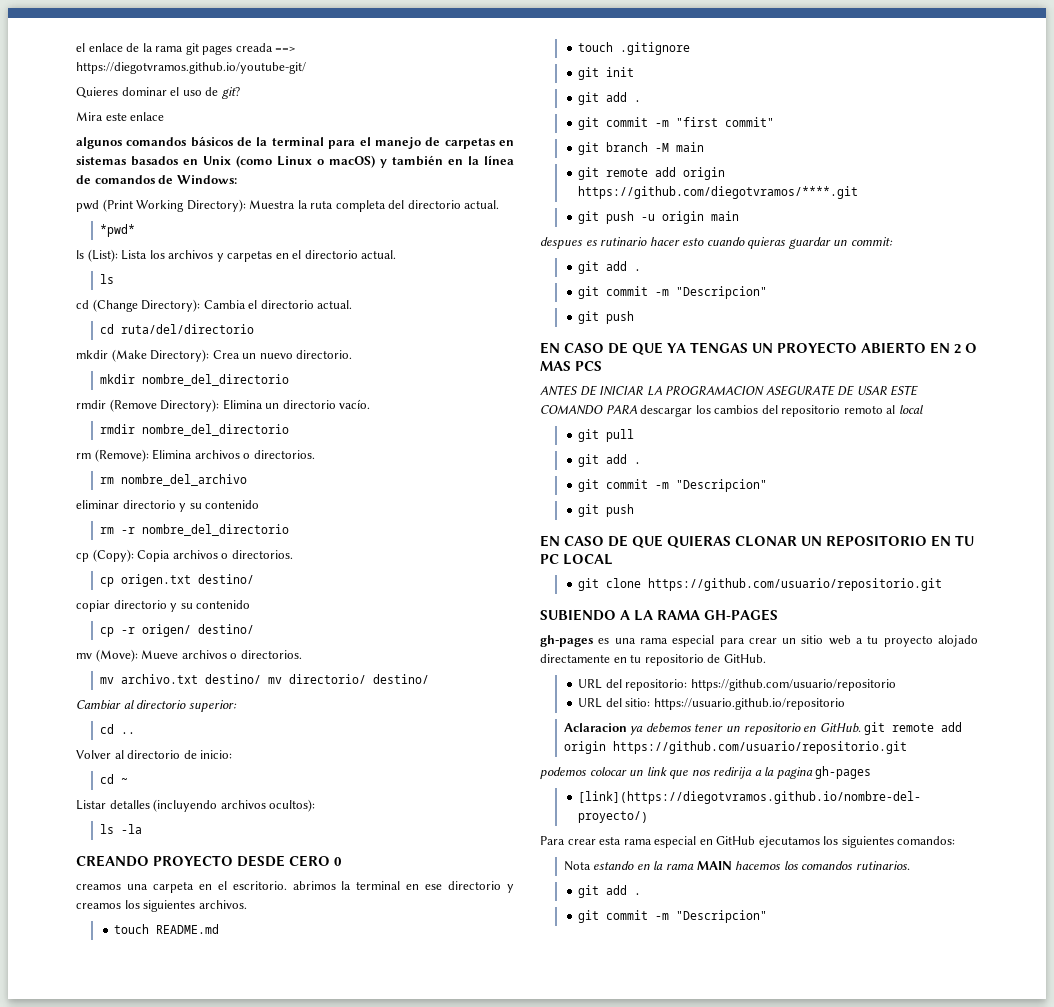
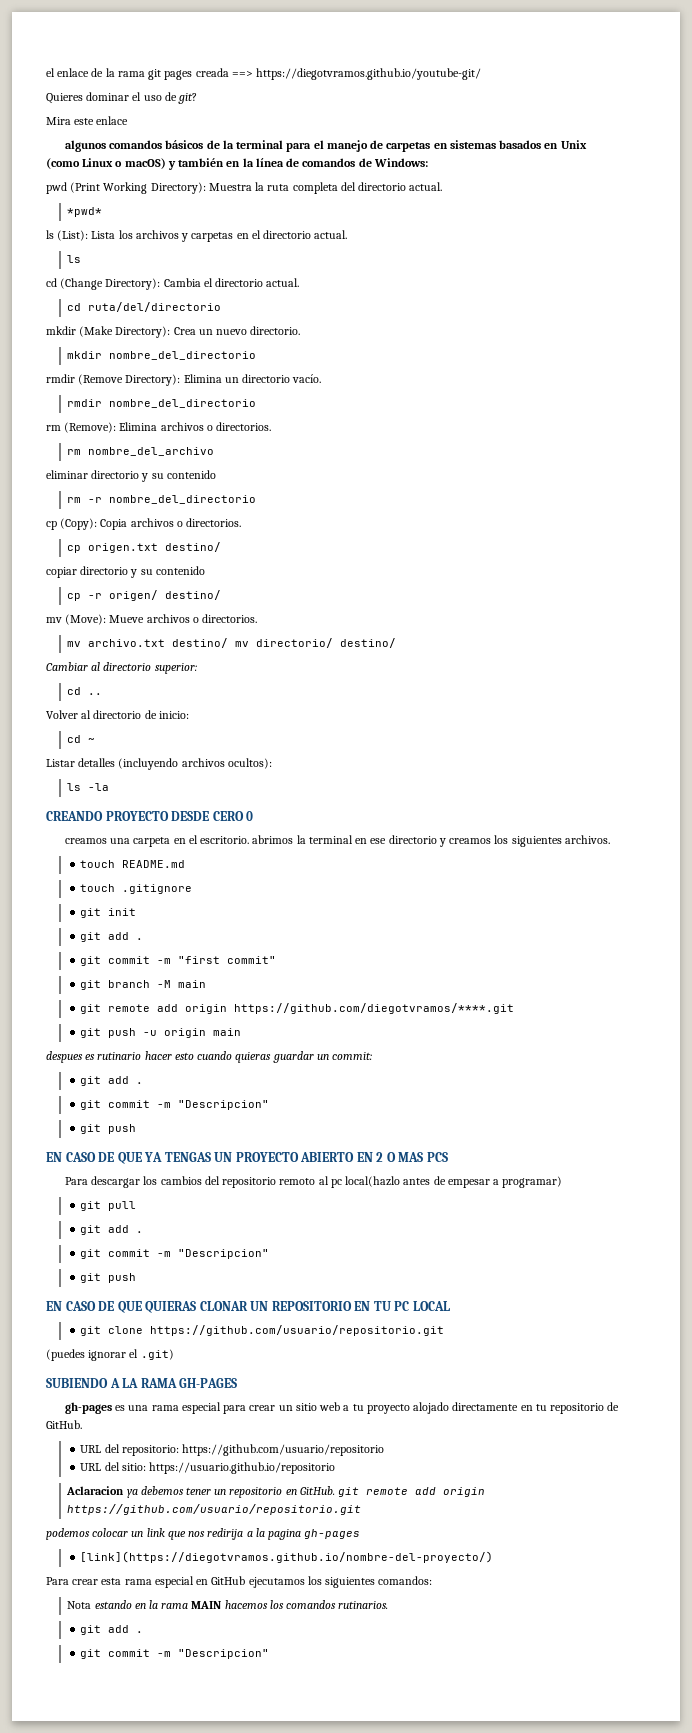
- ANTES DE INICIAR LA PROGRAMACION ASEGURATE DE USAR ESTE COMANDO PARA descargar los cambios del repositorio remoto al local
+ Para descargar los cambios del repositorio remoto al pc local(hazlo antes de empesar a programar)
+ (puedes ignorar el .git)

